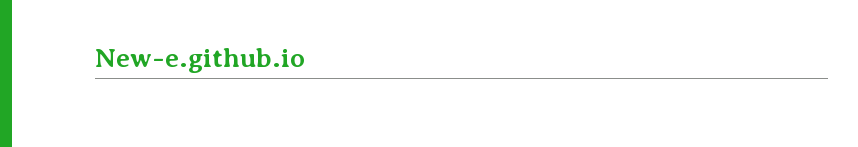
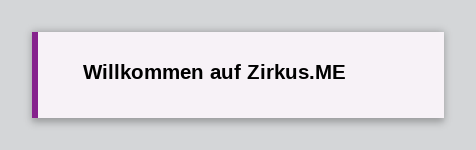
- New-e.github.io
+ Willkommen auf Zirkus.ME

